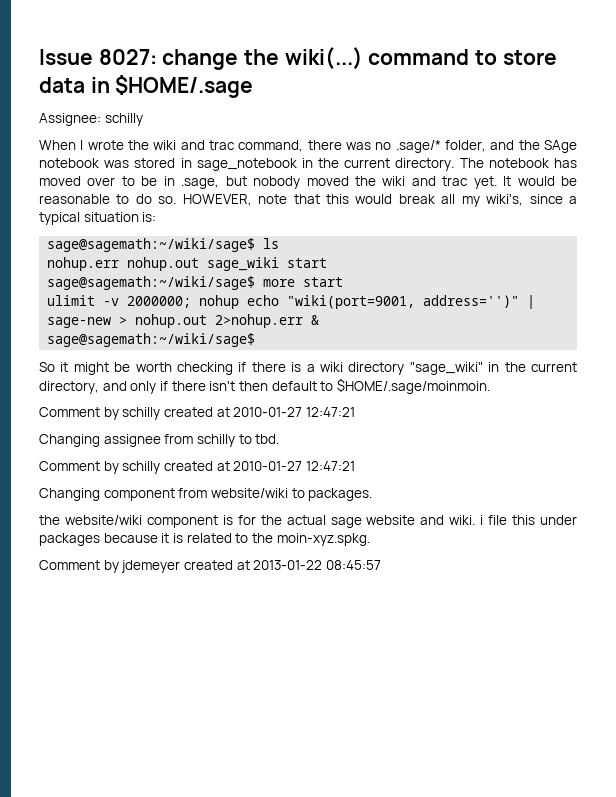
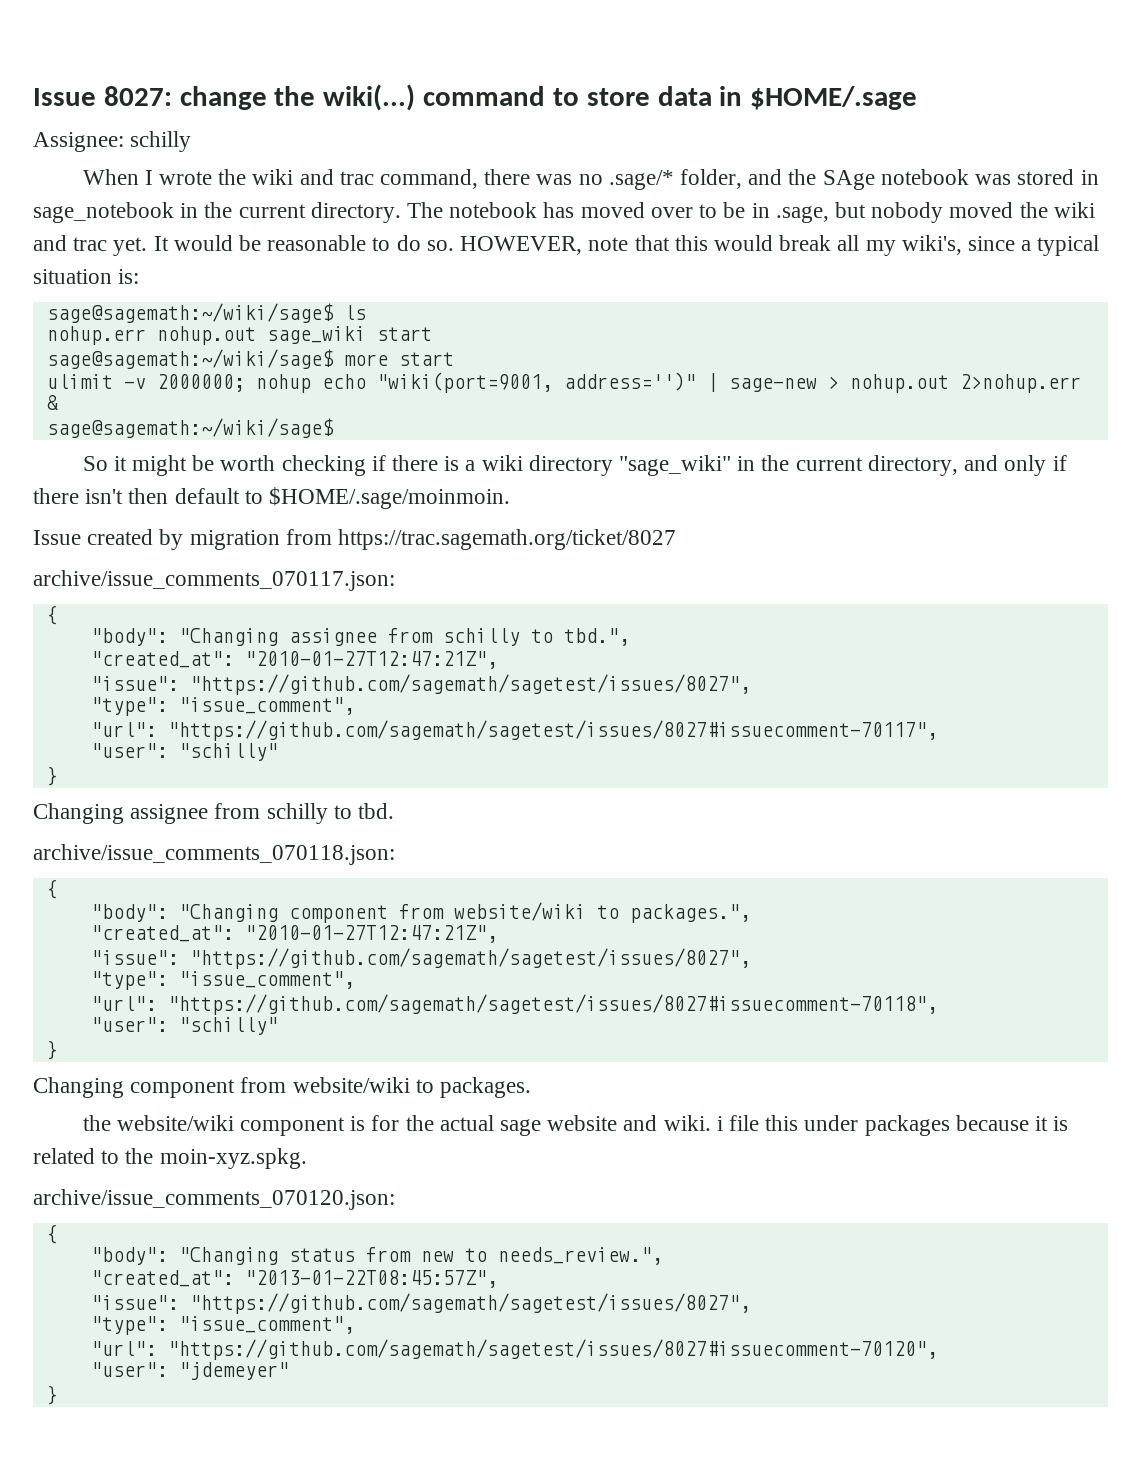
  So it might be worth checking if there is a wiki directory "sage_wiki" in the current directory, and only if there isn't then default to $HOME/.sage/moinmoin.
- Comment by schilly created at 2010-01-27 12:47:21
+ Issue created by migration from https://trac.sagemath.org/ticket/8027
+ archive/issue_comments_070117.json:
+ {
+ "body": "Changing assignee from schilly to tbd.",
+ "created_at": "2010-01-27T12:47:21Z",
+ "issue": "https://github.com/sagemath/sagetest/issues/8027",
+ "type": "issue_comment",
+ "url": "https://github.com/sagemath/sagetest/issues/8027#issuecomment-70117",
+ "user": "schilly"
+ }
  Changing assignee from schilly to tbd.
- Comment by schilly created at 2010-01-27 12:47:21
+ archive/issue_comments_070118.json:
+ {
+ "body": "Changing component from website/wiki to packages.",
+ "created_at": "2010-01-27T12:47:21Z",
+ "issue": "https://github.com/sagemath/sagetest/issues/8027",
+ "type": "issue_comment",
+ "url": "https://github.com/sagemath/sagetest/issues/8027#issuecomment-70118",
+ "user": "schilly"
+ }
- Comment by jdemeyer created at 2013-01-22 08:45:57
+ archive/issue_comments_070120.json:
+ {
+ "body": "Changing status from new to needs_review.",
+ "created_at": "2013-01-22T08:45:57Z",
+ "issue": "https://github.com/sagemath/sagetest/issues/8027",
+ "type": "issue_comment",
+ "url": "https://github.com/sagemath/sagetest/issues/8027#issuecomment-70120",
+ "user": "jdemeyer"
+ }

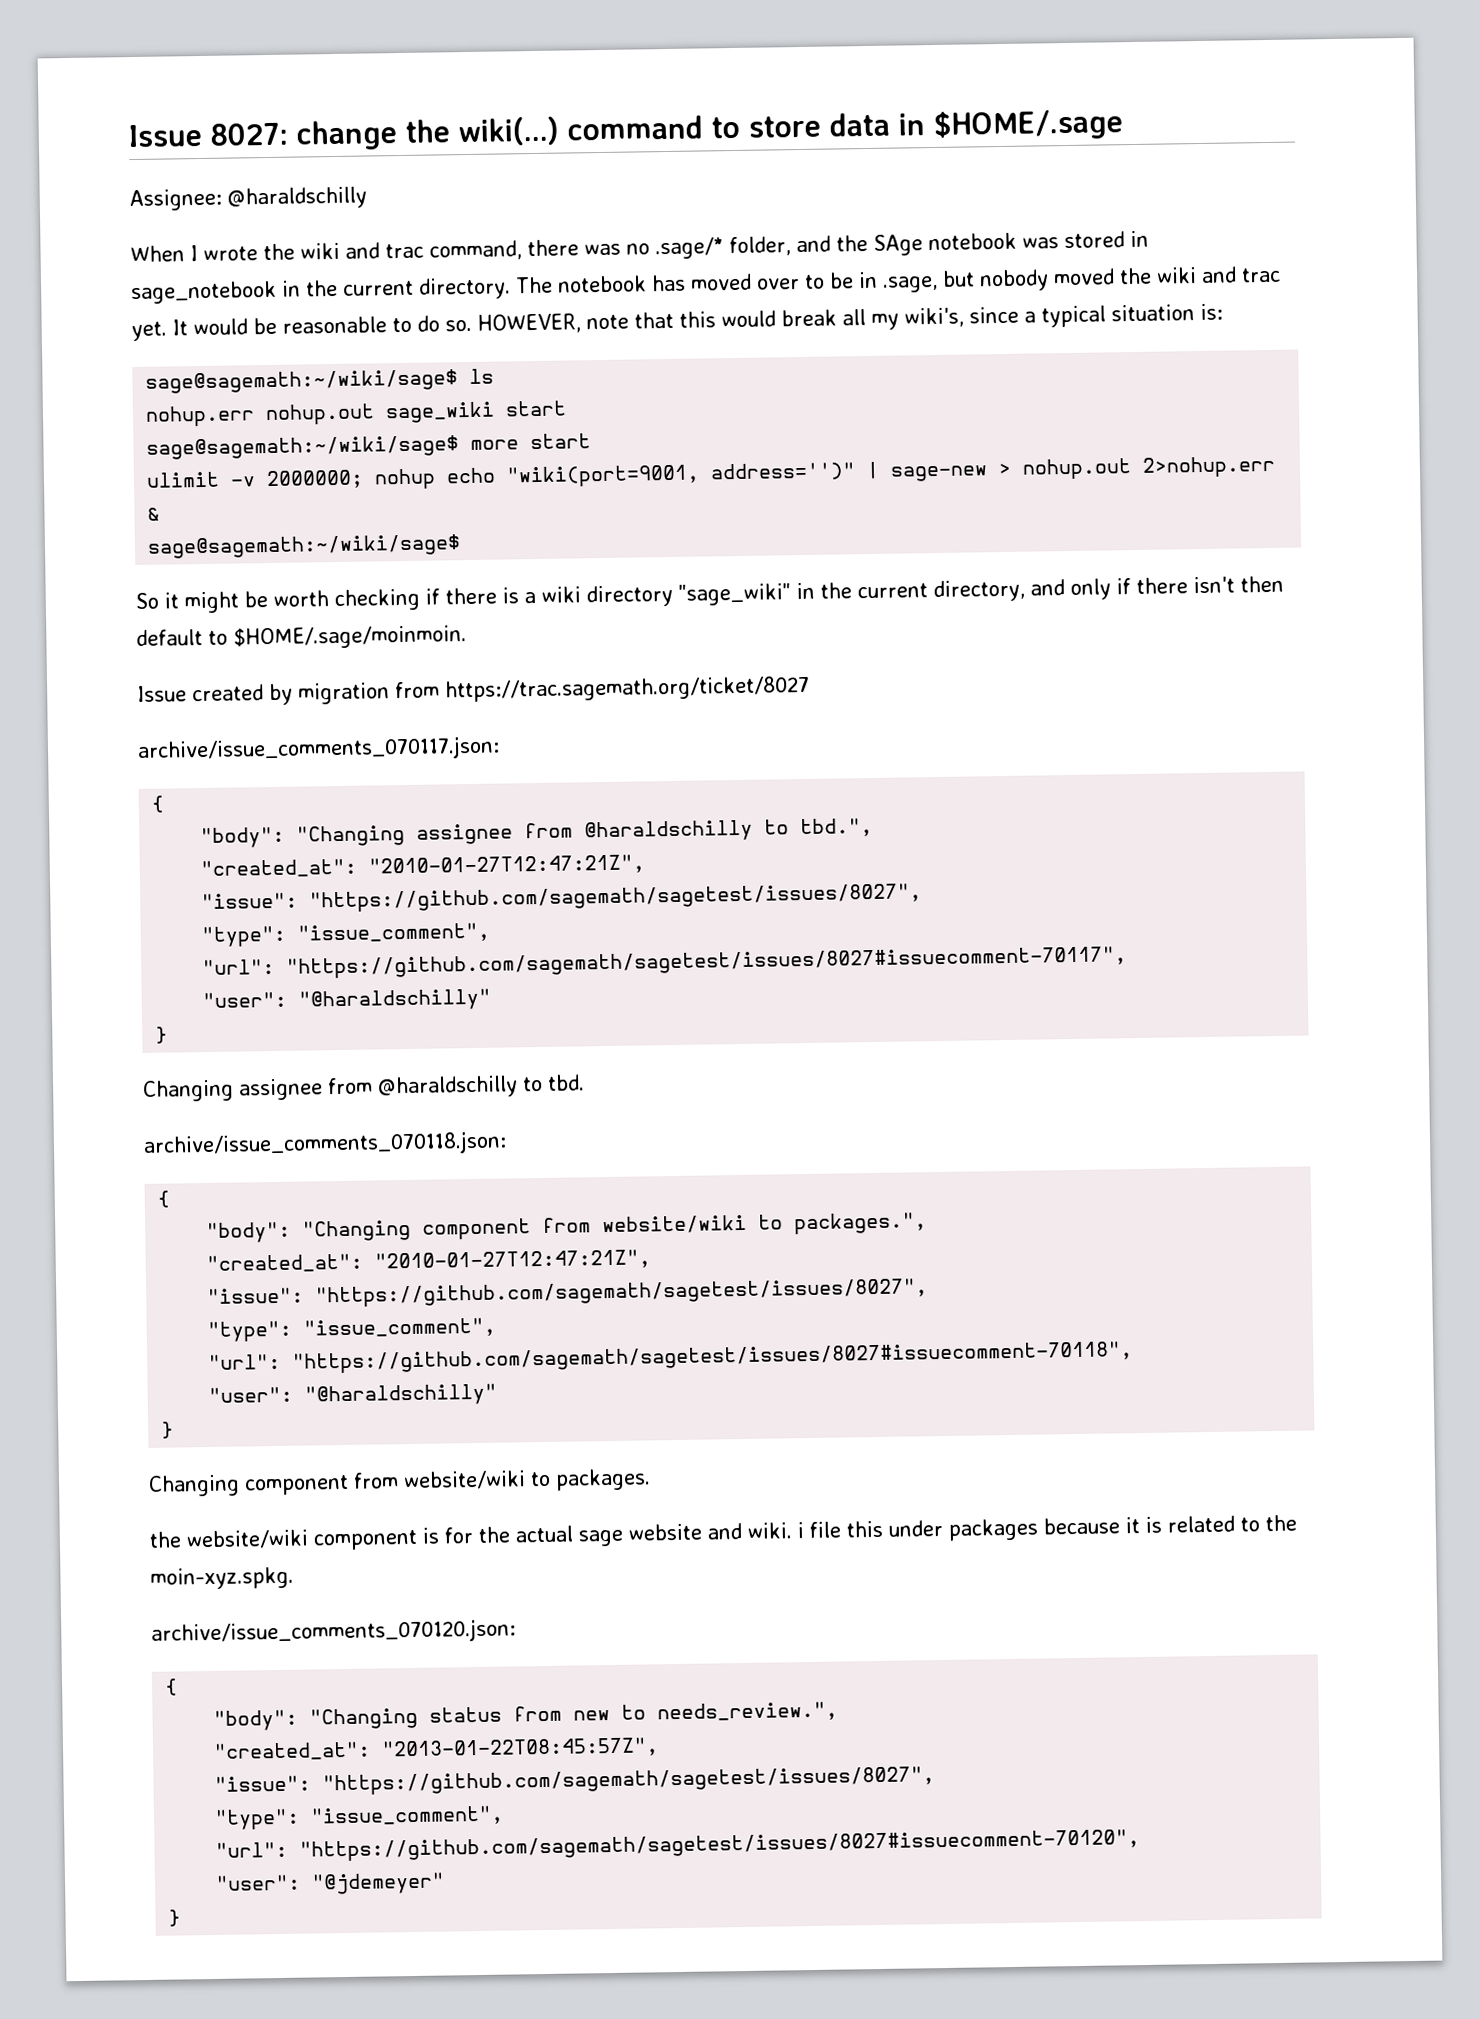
- Assignee: schilly
+ Assignee: @haraldschilly
- "body": "Changing assignee from schilly to tbd.",
+ "body": "Changing assignee from @haraldschilly to tbd.",
  "url": "https://github.com/sagemath/sagetest/issues/8027#issuecomment-70117",
- "user": "schilly"
+ "user": "@haraldschilly"
- Changing assignee from schilly to tbd.
+ Changing assignee from @haraldschilly to tbd.
  "url": "https://github.com/sagemath/sagetest/issues/8027#issuecomment-70118",
- "user": "schilly"
+ "user": "@haraldschilly"
- "user": "jdemeyer"
+ "user": "@jdemeyer"

